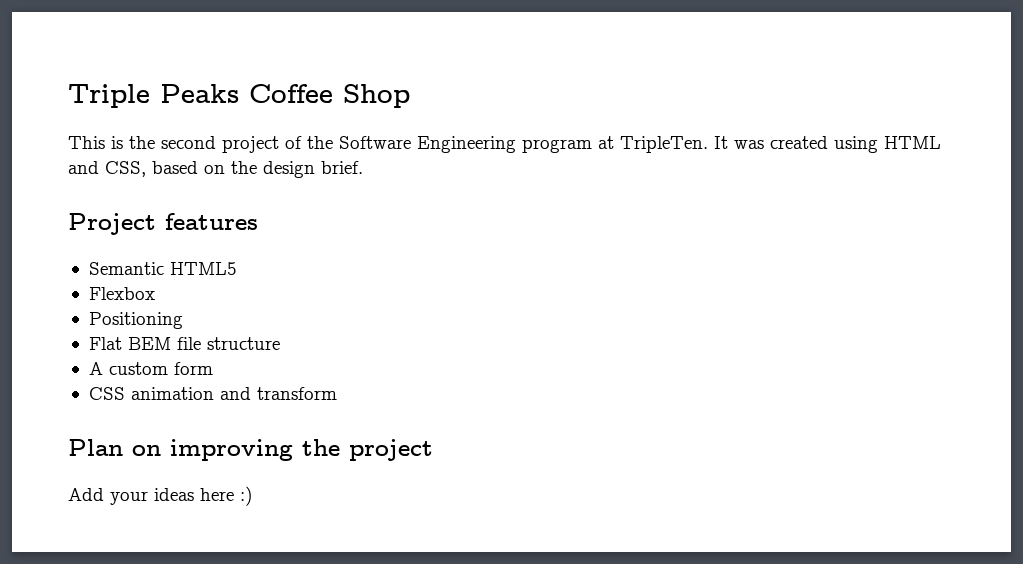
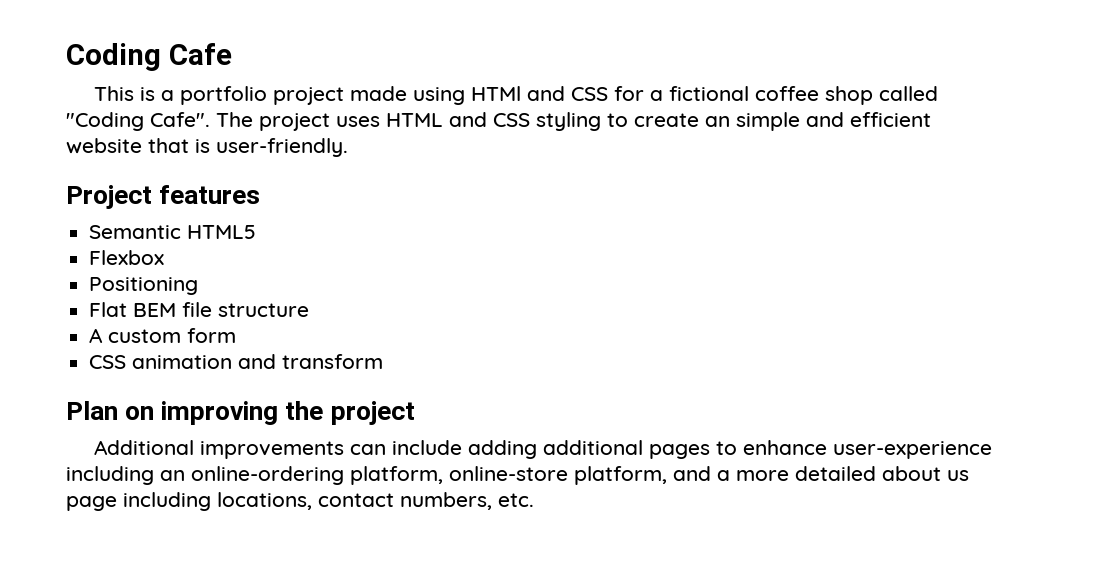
- Triple Peaks Coffee Shop
- This is the second project of the Software Engineering program at TripleTen. It was created using HTML and CSS, based on the design brief.
+ Coding Cafe
+ This is a portfolio project made using HTMl and CSS for a fictional coffee shop called "Coding Cafe". The project uses HTML and CSS styling to create an simple and efficient website that is user-friendly.
- Add your ideas here :)
+ Additional improvements can include adding additional pages to enhance user-experience including an online-ordering platform, online-store platform, and a more detailed about us page including locations, contact numbers, etc.

